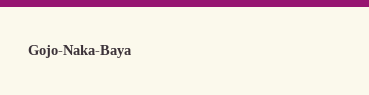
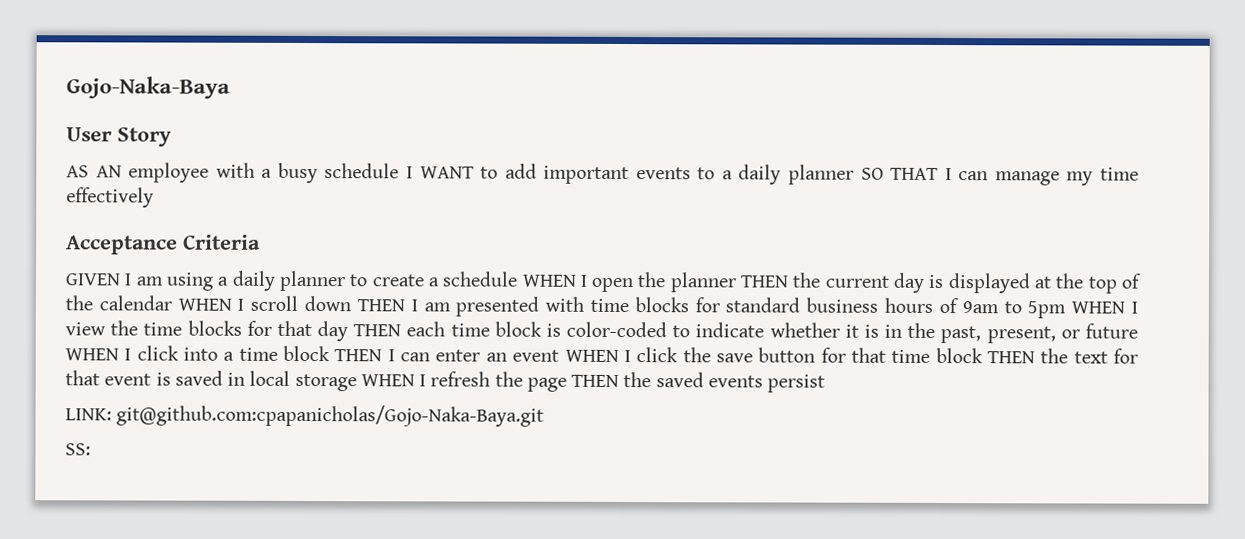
+ User Story
+ AS AN employee with a busy schedule I WANT to add important events to a daily planner SO THAT I can manage my time effectively
+ Acceptance Criteria
+ GIVEN I am using a daily planner to create a schedule WHEN I open the planner THEN the current day is displayed at the top of the calendar WHEN I scroll down THEN I am presented with time blocks for standard business hours of 9am to 5pm WHEN I view the time blocks for that day THEN each time block is color-coded to indicate whether it is in the past, present, or future WHEN I click into a time block THEN I can enter an event WHEN I click the save button for that time block THEN the text for that event is saved in local storage WHEN I refresh the page THEN the saved events persist
+ LINK: git@github.com:cpapanicholas/Gojo-Naka-Baya.git
+ SS:

